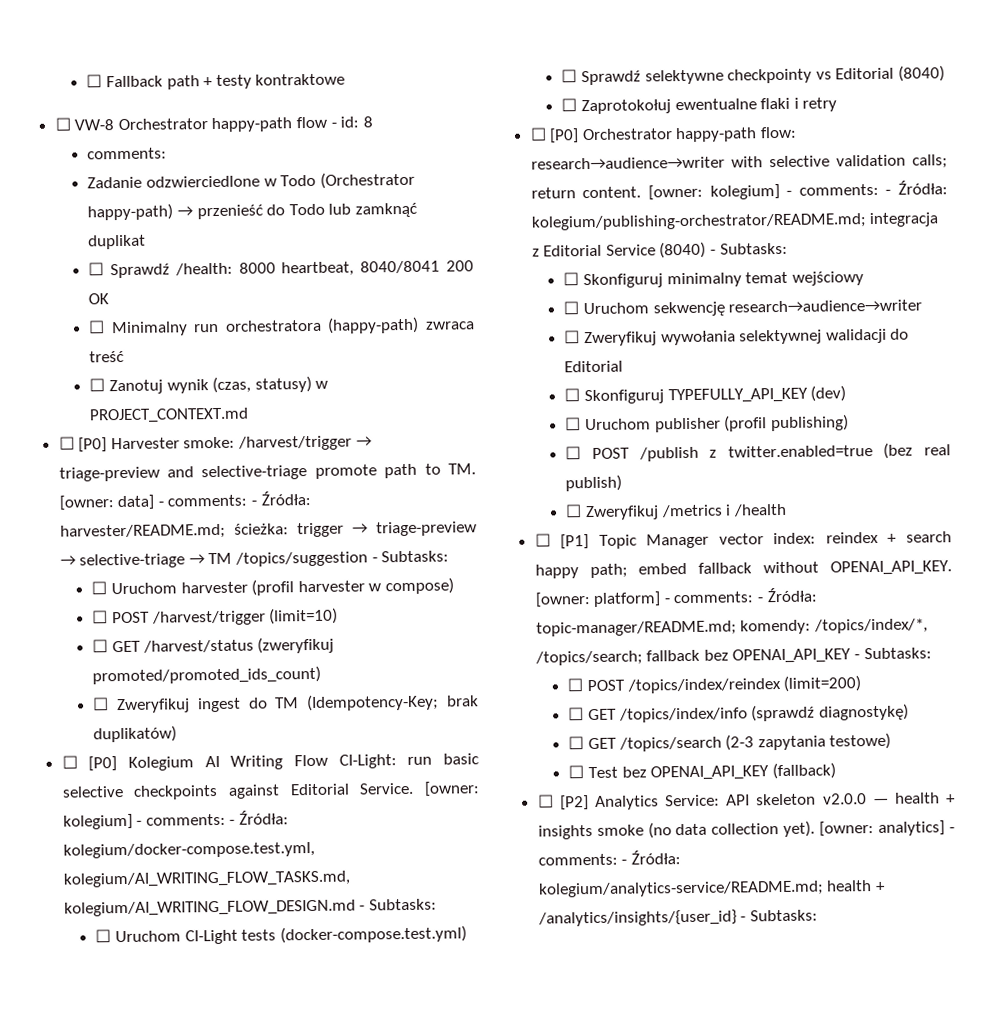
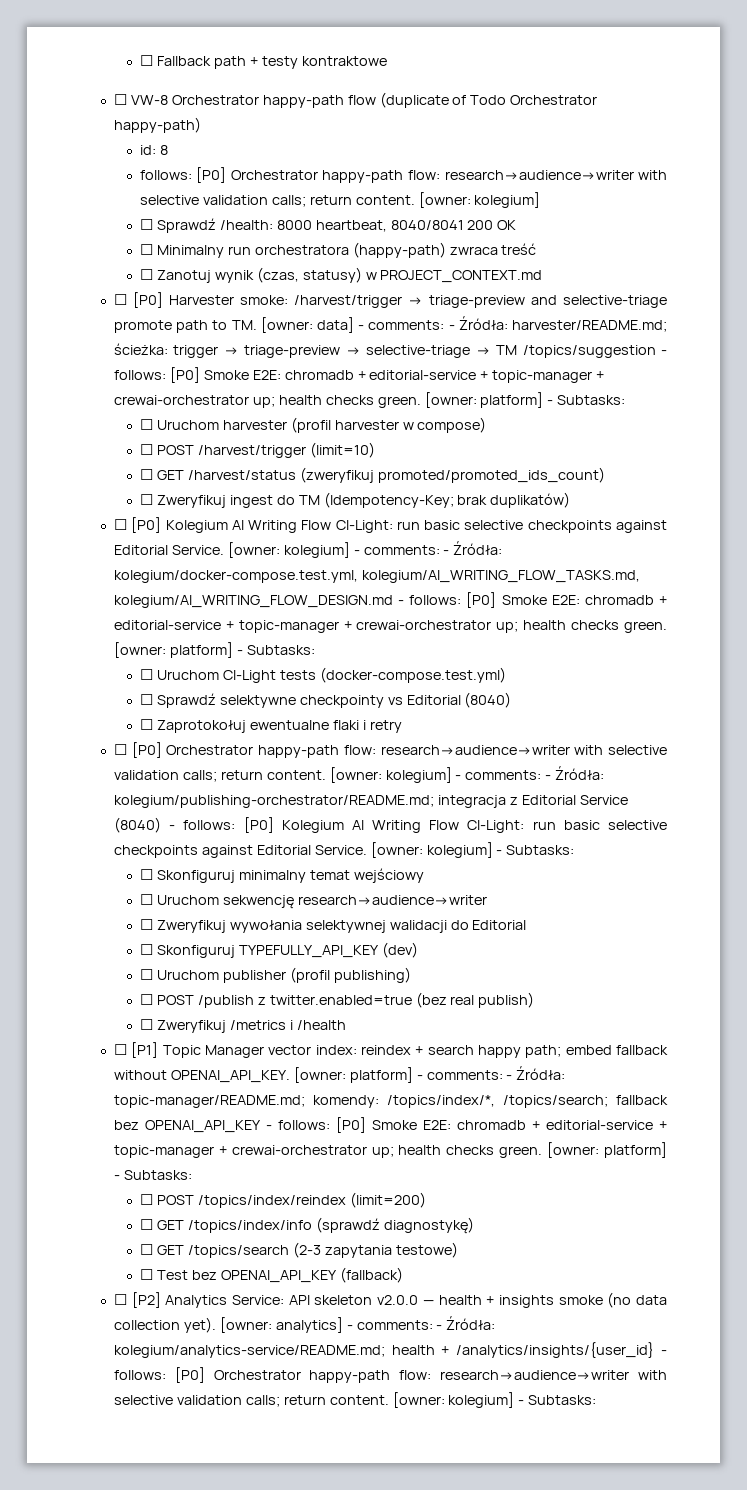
- ☐ VW-8 Orchestrator happy-path flow - id: 8
- comments:
- Zadanie odzwierciedlone w Todo (Orchestrator happy-path) → przenieść do Todo lub zamknąć duplikat
+ ☐ VW-8 Orchestrator happy-path flow (duplicate of Todo Orchestrator happy-path)
+ id: 8
+ follows: [P0] Orchestrator happy-path flow: research→audience→writer with selective validation calls; return content. [owner: kolegium]
- ☐ [P0] Harvester smoke: /harvest/trigger → triage-preview and selective-triage promote path to TM. [owner: data] - comments: - Źródła: harvester/README.md; ścieżka: trigger → triage-preview → selective-triage → TM /topics/suggestion - Subtasks:
+ ☐ [P0] Harvester smoke: /harvest/trigger → triage-preview and selective-triage promote path to TM. [owner: data] - comments: - Źródła: harvester/README.md; ścieżka: trigger → triage-preview → selective-triage → TM /topics/suggestion - follows: [P0] Smoke E2E: chromadb + editorial-service + topic-manager + crewai-orchestrator up; health checks green. [owner: platform] - Subtasks:
- [owner: kolegium] - comments: - Źródła: kolegium/docker-compose.test.yml, kolegium/AI_WRITING_FLOW_TASKS.md, kolegium/AI_WRITING_FLOW_DESIGN.md - Subtasks:
+ [owner: kolegium] - comments: - Źródła: kolegium/docker-compose.test.yml, kolegium/AI_WRITING_FLOW_TASKS.md, kolegium/AI_WRITING_FLOW_DESIGN.md - follows: [P0] Smoke E2E: chromadb + editorial-service + topic-manager + crewai-orchestrator up; health checks green. [owner: platform] - Subtasks:
- [owner: kolegium] - comments: - Źródła: kolegium/publishing-orchestrator/README.md; integracja z Editorial Service (8040) - Subtasks:
+ [owner: kolegium] - comments: - Źródła: kolegium/publishing-orchestrator/README.md; integracja z Editorial Service (8040) - follows: [P0] Kolegium AI Writing Flow CI-Light: run basic selective checkpoints against Editorial Service. [owner: kolegium] - Subtasks:
- [owner: platform] - comments: - Źródła: topic-manager/README.md; komendy: /topics/index/*, /topics/search; fallback bez OPENAI_API_KEY - Subtasks:
+ [owner: platform] - comments: - Źródła: topic-manager/README.md; komendy: /topics/index/*, /topics/search; fallback bez OPENAI_API_KEY - follows: [P0] Smoke E2E: chromadb + editorial-service + topic-manager + crewai-orchestrator up; health checks green. [owner: platform] - Subtasks:
- [owner: analytics] - comments: - Źródła: kolegium/analytics-service/README.md; health + /analytics/insights/{user_id} - Subtasks:
+ [owner: analytics] - comments: - Źródła: kolegium/analytics-service/README.md; health + /analytics/insights/{user_id} - follows: [P0] Orchestrator happy-path flow: research→audience→writer with selective validation calls; return content. [owner: kolegium] - Subtasks:

